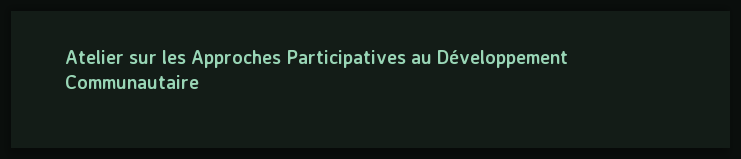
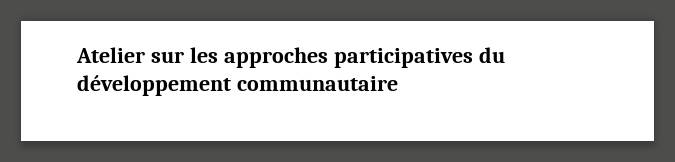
- Atelier sur les Approches Participatives au Développement Communautaire
+ Atelier sur les approches participatives du développement communautaire

